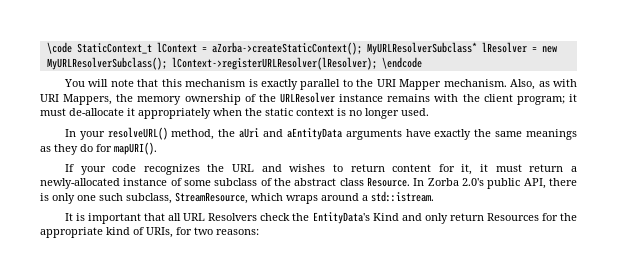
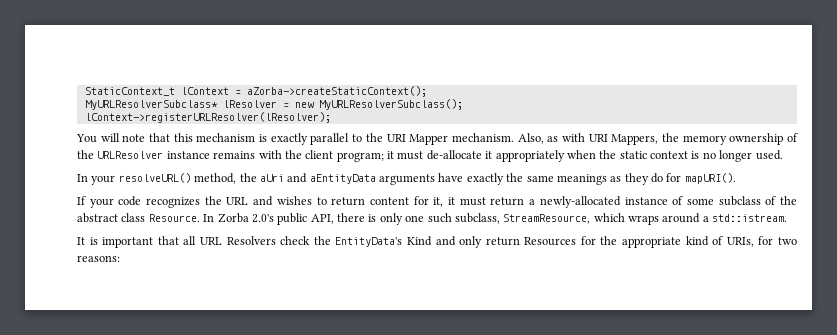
- \code StaticContext_t lContext = aZorba->createStaticContext(); MyURLResolverSubclass* lResolver = new MyURLResolverSubclass(); lContext->registerURLResolver(lResolver); \endcode
+ StaticContext_t lContext = aZorba->createStaticContext();
+ MyURLResolverSubclass* lResolver = new MyURLResolverSubclass();
+ lContext->registerURLResolver(lResolver);

